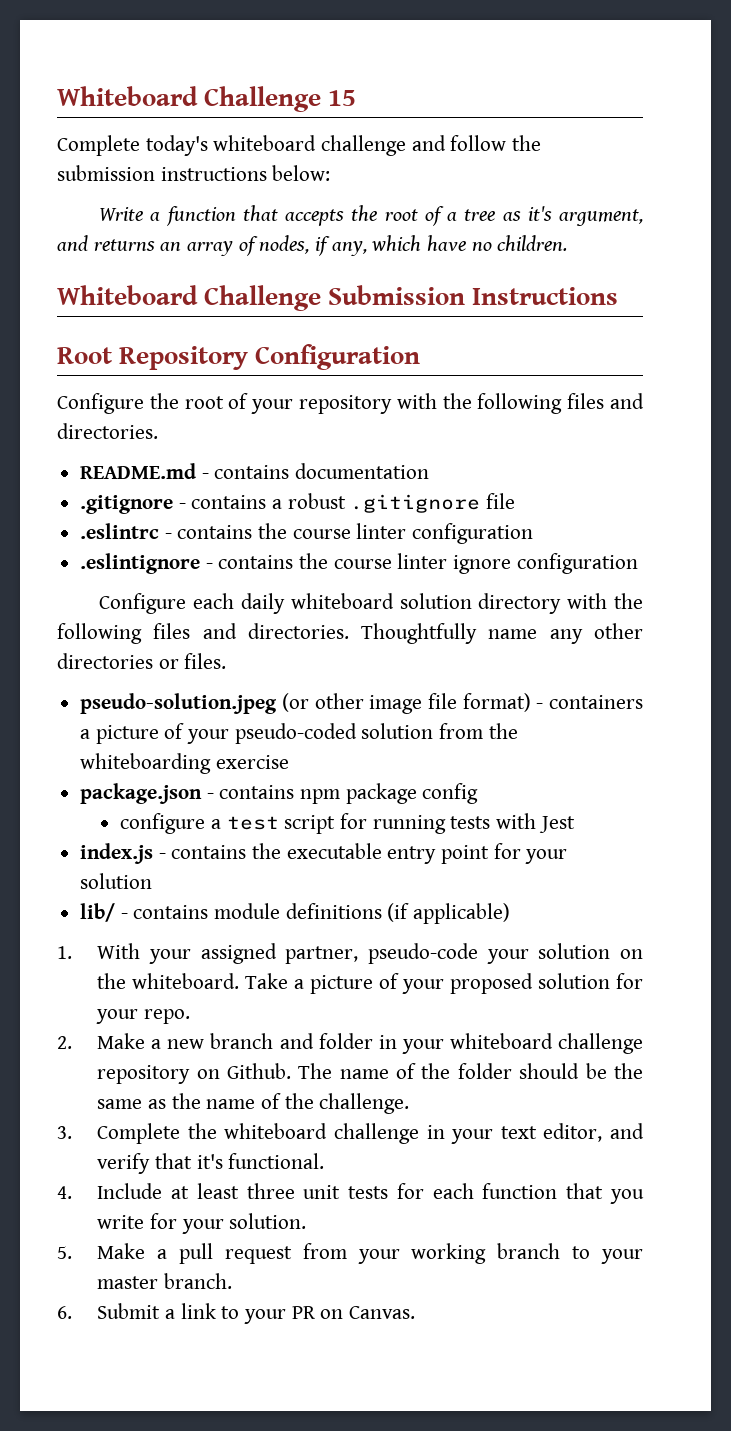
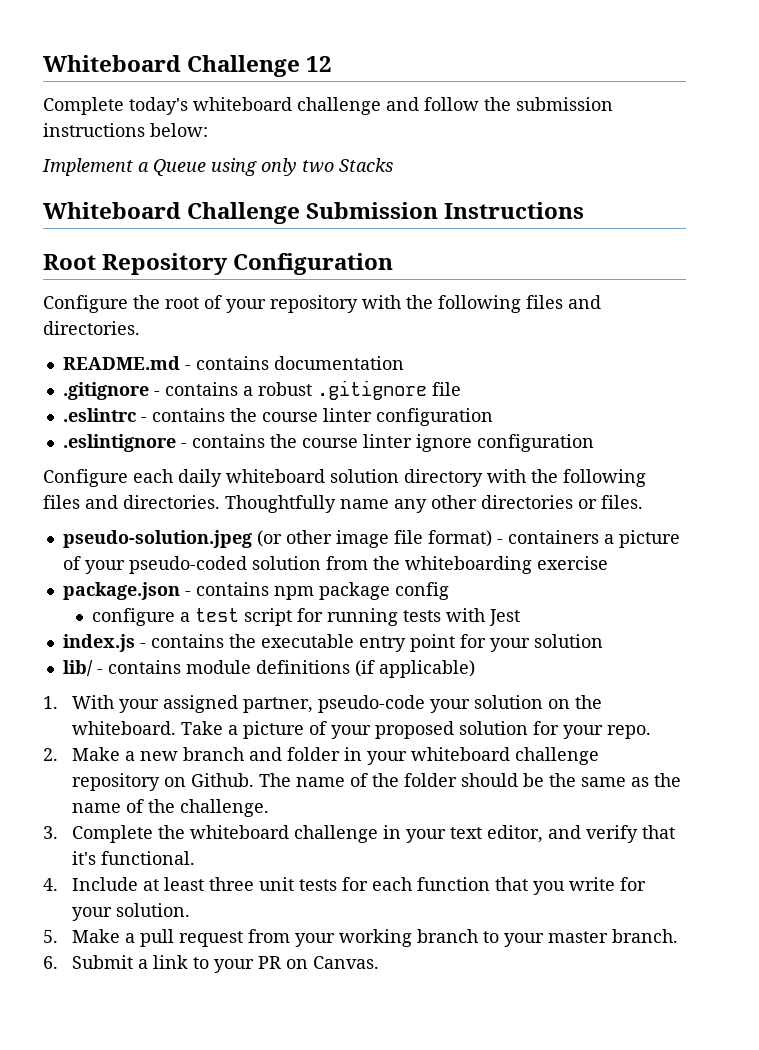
- Whiteboard Challenge 15
+ Whiteboard Challenge 12
- Write a function that accepts the root of a tree as it's argument, and returns an array of nodes, if any, which have no children.
+ Implement a Queue using only two Stacks

